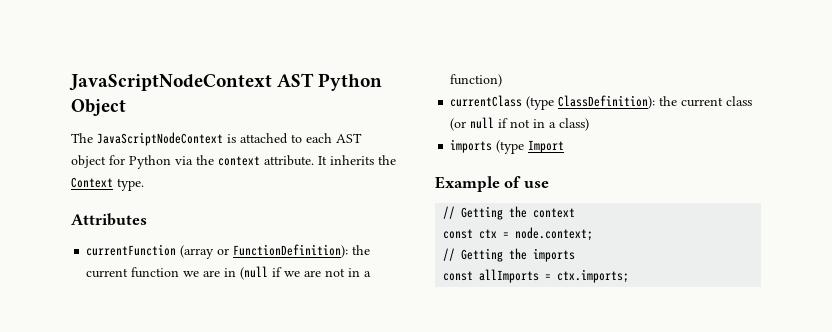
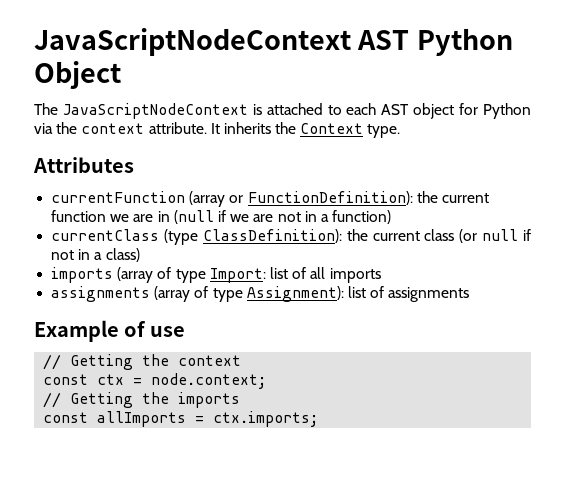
- imports (type Import
+ imports (array of type Import: list of all imports
+ assignments (array of type Assignment): list of assignments

